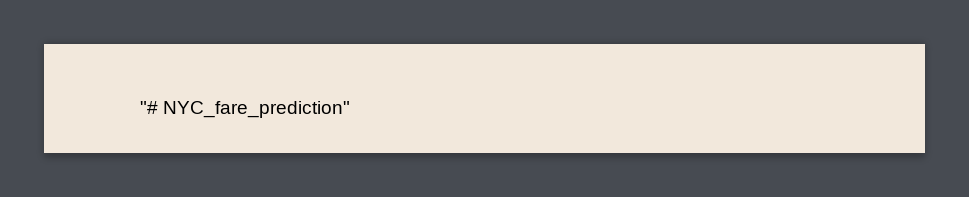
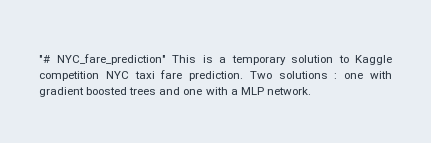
- "# NYC_fare_prediction"
+ "# NYC_fare_prediction" This is a temporary solution to Kaggle competition NYC taxi fare prediction. Two solutions : one with gradient boosted trees and one with a MLP network.

